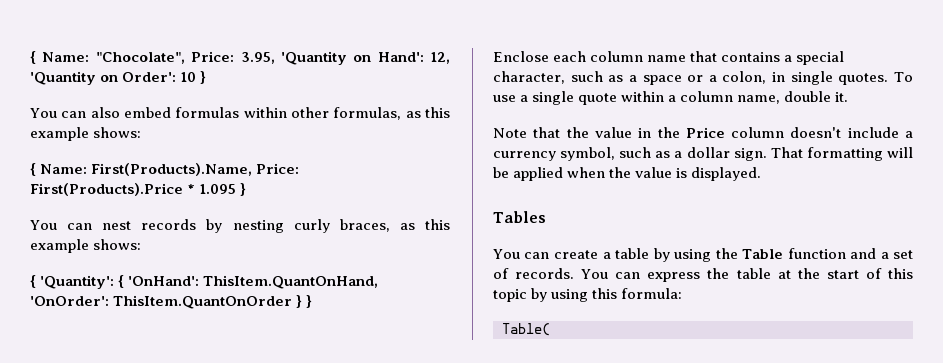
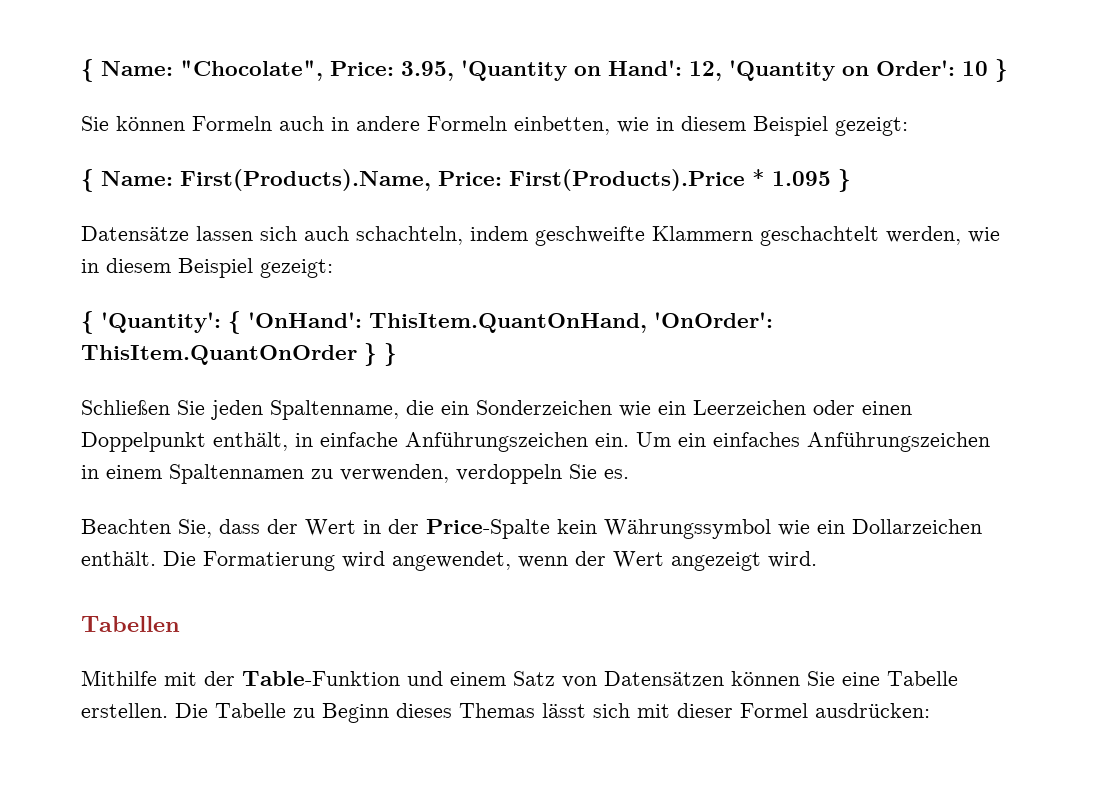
- You can also embed formulas within other formulas, as this example shows:
+ Sie können Formeln auch in andere Formeln einbetten, wie in diesem Beispiel gezeigt:
- You can nest records by nesting curly braces, as this example shows:
+ Datensätze lassen sich auch schachteln, indem geschweifte Klammern geschachtelt werden, wie in diesem Beispiel gezeigt:
- Enclose each column name that contains a special character, such as a space or a colon, in single quotes. To use a single quote within a column name, double it.
- Note that the value in the Price column doesn't include a currency symbol, such as a dollar sign. That formatting will be applied when the value is displayed.
- Tables
- You can create a table by using the Table function and a set of records. You can express the table at the start of this topic by using this formula:
- Table(
+ Schließen Sie jeden Spaltenname, die ein Sonderzeichen wie ein Leerzeichen oder einen Doppelpunkt enthält, in einfache Anführungszeichen ein. Um ein einfaches Anführungszeichen in einem Spaltennamen zu verwenden, verdoppeln Sie es.
+ Beachten Sie, dass der Wert in der Price-Spalte kein Währungssymbol wie ein Dollarzeichen enthält. Die Formatierung wird angewendet, wenn der Wert angezeigt wird.
+ Tabellen
+ Mithilfe mit der Table-Funktion und einem Satz von Datensätzen können Sie eine Tabelle erstellen. Die Tabelle zu Beginn dieses Themas lässt sich mit dieser Formel ausdrücken:

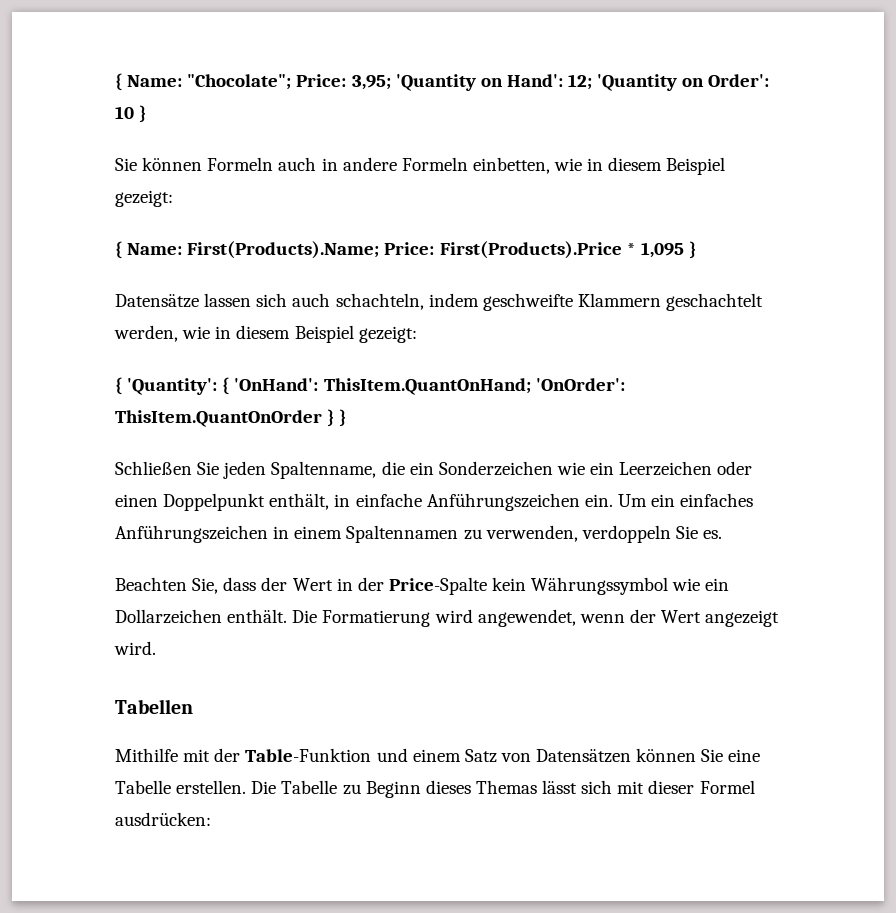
- { Name: "Chocolate", Price: 3.95, 'Quantity on Hand': 12, 'Quantity on Order': 10 }
+ { Name: "Chocolate"; Price: 3,95; 'Quantity on Hand': 12; 'Quantity on Order': 10 }
- { Name: First(Products).Name, Price: First(Products).Price * 1.095 }
+ { Name: First(Products).Name; Price: First(Products).Price * 1,095 }
- { 'Quantity': { 'OnHand': ThisItem.QuantOnHand, 'OnOrder': ThisItem.QuantOnOrder } }
+ { 'Quantity': { 'OnHand': ThisItem.QuantOnHand; 'OnOrder': ThisItem.QuantOnOrder } }

